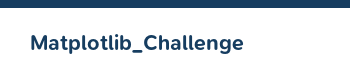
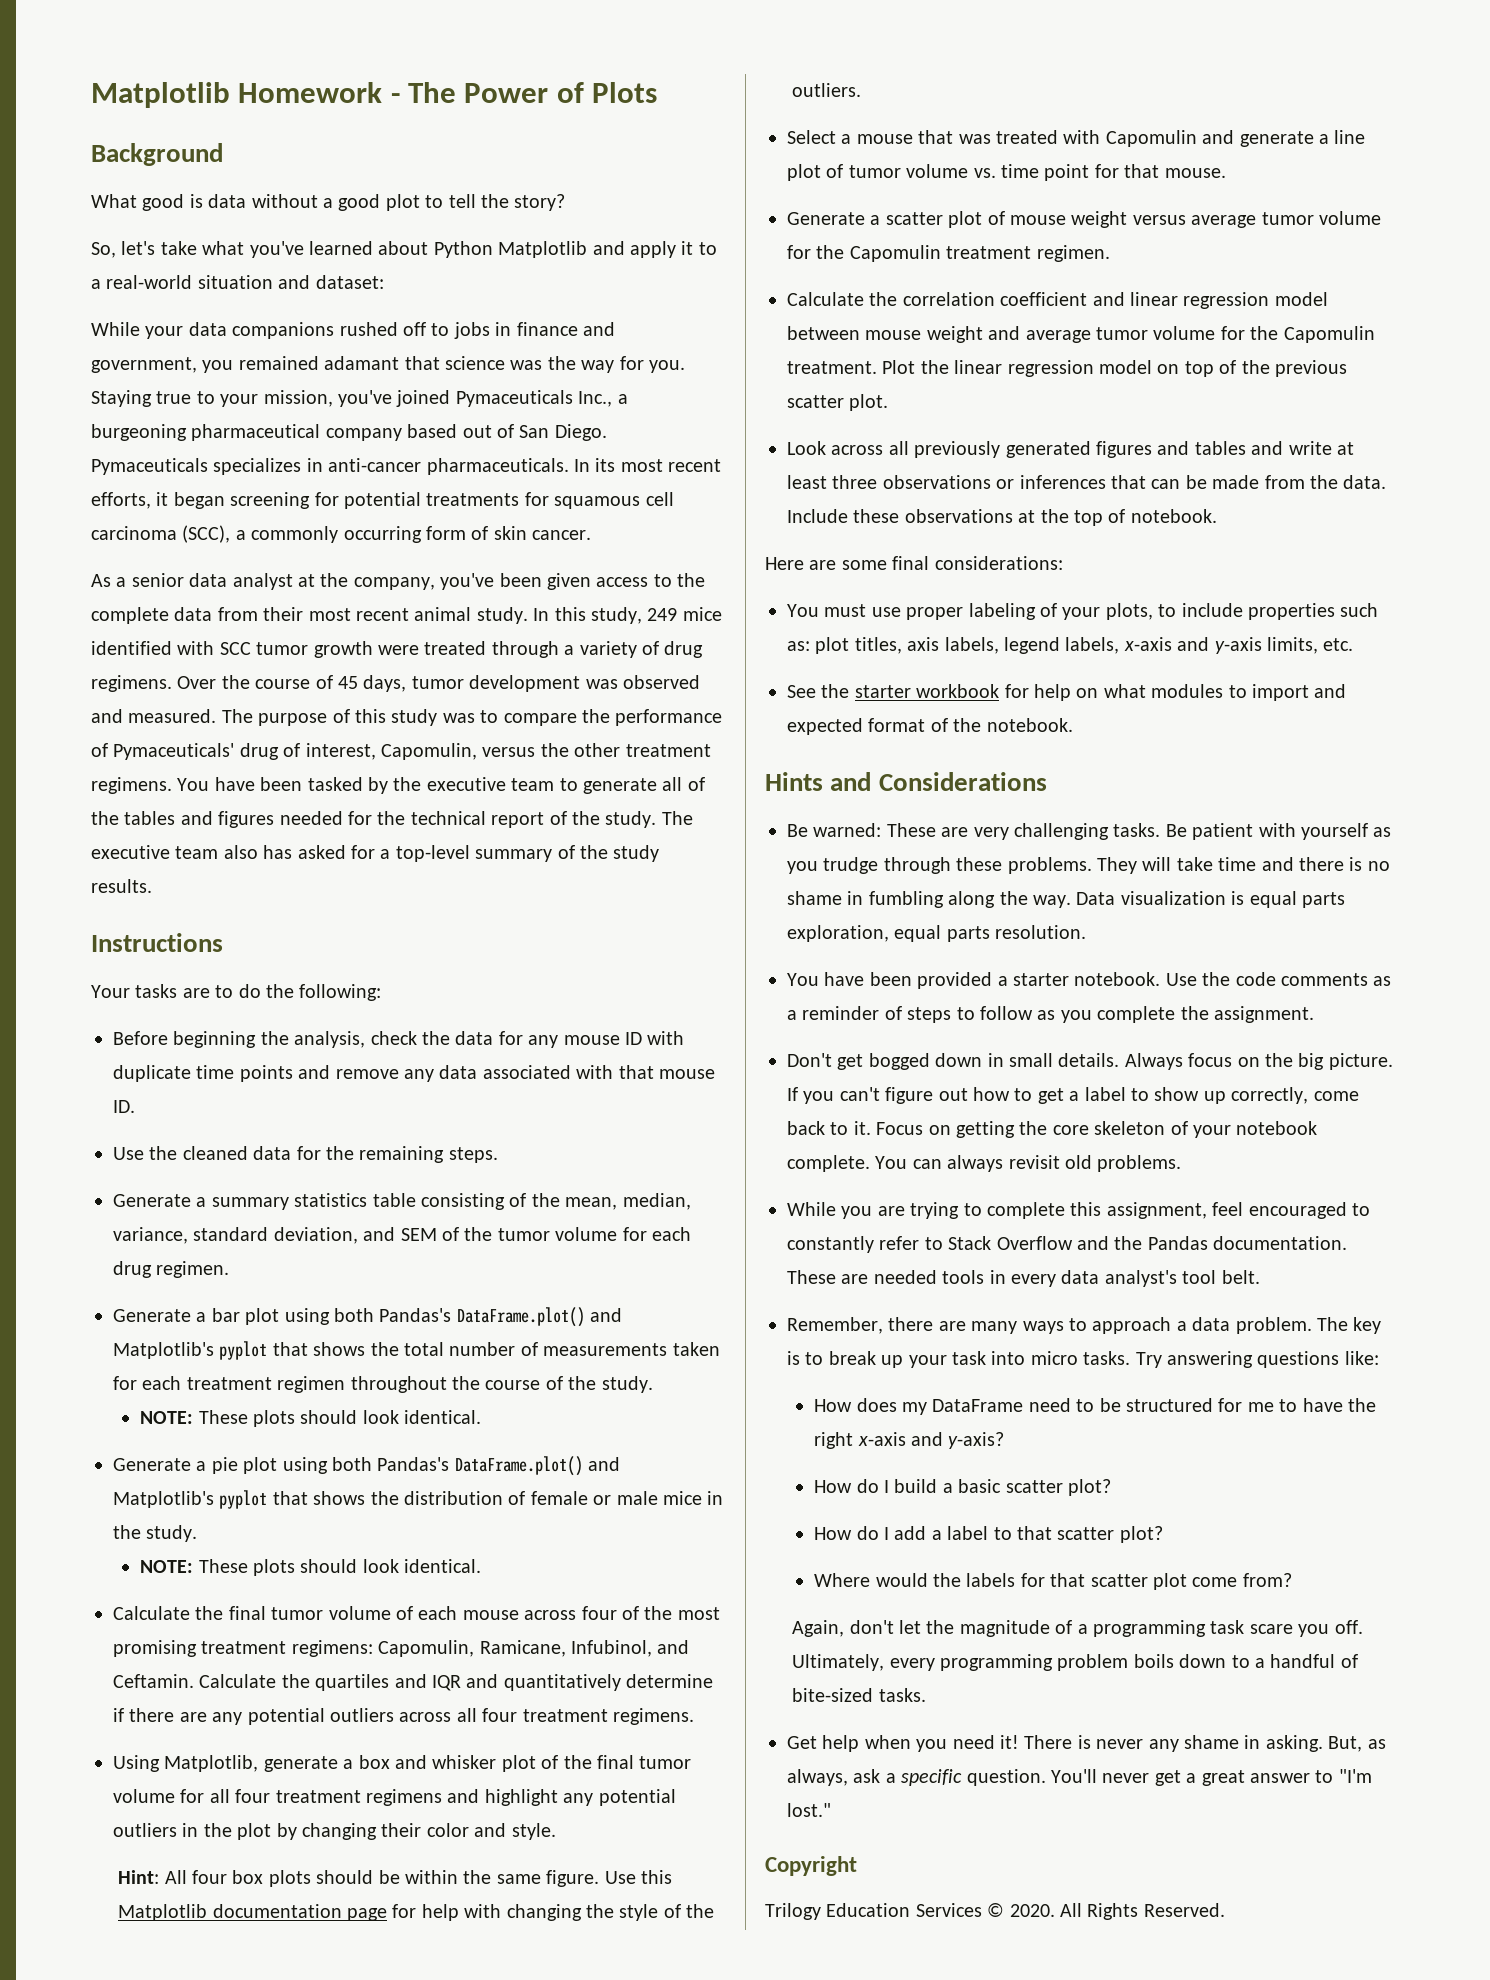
- Matplotlib_Challenge
+ Matplotlib Homework - The Power of Plots
+ Background
+ What good is data without a good plot to tell the story?
+ So, let's take what you've learned about Python Matplotlib and apply it to a real-world situation and dataset:
+ While your data companions rushed off to jobs in finance and government, you remained adamant that science was the way for you. Staying true to your mission, you've joined Pymaceuticals Inc., a burgeoning pharmaceutical company based out of San Diego. Pymaceuticals specializes in anti-cancer pharmaceuticals. In its most recent efforts, it began screening for potential treatments for squamous cell carcinoma (SCC), a commonly occurring form of skin cancer.
+ As a senior data analyst at the company, you've been given access to the complete data from their most recent animal study. In this study, 249 mice identified with SCC tumor growth were treated through a variety of drug regimens. Over the course of 45 days, tumor development was observed and measured. The purpose of this study was to compare the performance of Pymaceuticals' drug of interest, Capomulin, versus the other treatment regimens. You have been tasked by the executive team to generate all of the tables and figures needed for the technical report of the study. The executive team also has asked for a top-level summary of the study results.
+ Instructions
+ Your tasks are to do the following:
+ Before beginning the analysis, check the data for any mouse ID with duplicate time points and remove any data associated with that mouse ID.
+ Use the cleaned data for the remaining steps.
+ Generate a summary statistics table consisting of the mean, median, variance, standard deviation, and SEM of the tumor volume for each drug regimen.
+ Generate a bar plot using both Pandas's DataFrame.plot() and Matplotlib's pyplot that shows the total number of measurements taken for each treatment regimen throughout the course of the study.
+ NOTE: These plots should look identical.
+ Generate a pie plot using both Pandas's DataFrame.plot() and Matplotlib's pyplot that shows the distribution of female or male mice in the study.
+ NOTE: These plots should look identical.
+ Calculate the final tumor volume of each mouse across four of the most promising treatment regimens: Capomulin, Ramicane, Infubinol, and Ceftamin. Calculate the quartiles and IQR and quantitatively determine if there are any potential outliers across all four treatment regimens.
+ Using Matplotlib, generate a box and whisker plot of the final tumor volume for all four treatment regimens and highlight any potential outliers in the plot by changing their color and style.
+ Hint: All four box plots should be within the same figure. Use this Matplotlib documentation page for help with changing the style of the outliers.
+ Select a mouse that was treated with Capomulin and generate a line plot of tumor volume vs. time point for that mouse.
+ Generate a scatter plot of mouse weight versus average tumor volume for the Capomulin treatment regimen.
+ Calculate the correlation coefficient and linear regression model between mouse weight and average tumor volume for the Capomulin treatment. Plot the linear regression model on top of the previous scatter plot.
+ Look across all previously generated figures and tables and write at least three observations or inferences that can be made from the data. Include these observations at the top of notebook.
+ Here are some final considerations:
+ You must use proper labeling of your plots, to include properties such as: plot titles, axis labels, legend labels, x-axis and y-axis limits, etc.
+ See the starter workbook for help on what modules to import and expected format of the notebook.
+ Hints and Considerations
+ Be warned: These are very challenging tasks. Be patient with yourself as you trudge through these problems. They will take time and there is no shame in fumbling along the way. Data visualization is equal parts exploration, equal parts resolution.
+ You have been provided a starter notebook. Use the code comments as a reminder of steps to follow as you complete the assignment.
+ Don't get bogged down in small details. Always focus on the big picture. If you can't figure out how to get a label to show up correctly, come back to it. Focus on getting the core skeleton of your notebook complete. You can always revisit old problems.
+ While you are trying to complete this assignment, feel encouraged to constantly refer to Stack Overflow and the Pandas documentation. These are needed tools in every data analyst's tool belt.
+ Remember, there are many ways to approach a data problem. The key is to break up your task into micro tasks. Try answering questions like:
+ How does my DataFrame need to be structured for me to have the right x-axis and y-axis?
+ How do I build a basic scatter plot?
+ How do I add a label to that scatter plot?
+ Where would the labels for that scatter plot come from?
+ Again, don't let the magnitude of a programming task scare you off. Ultimately, every programming problem boils down to a handful of bite-sized tasks.
+ Get help when you need it! There is never any shame in asking. But, as always, ask a specific question. You'll never get a great answer to "I'm lost."
+ Copyright
+ Trilogy Education Services © 2020. All Rights Reserved.

